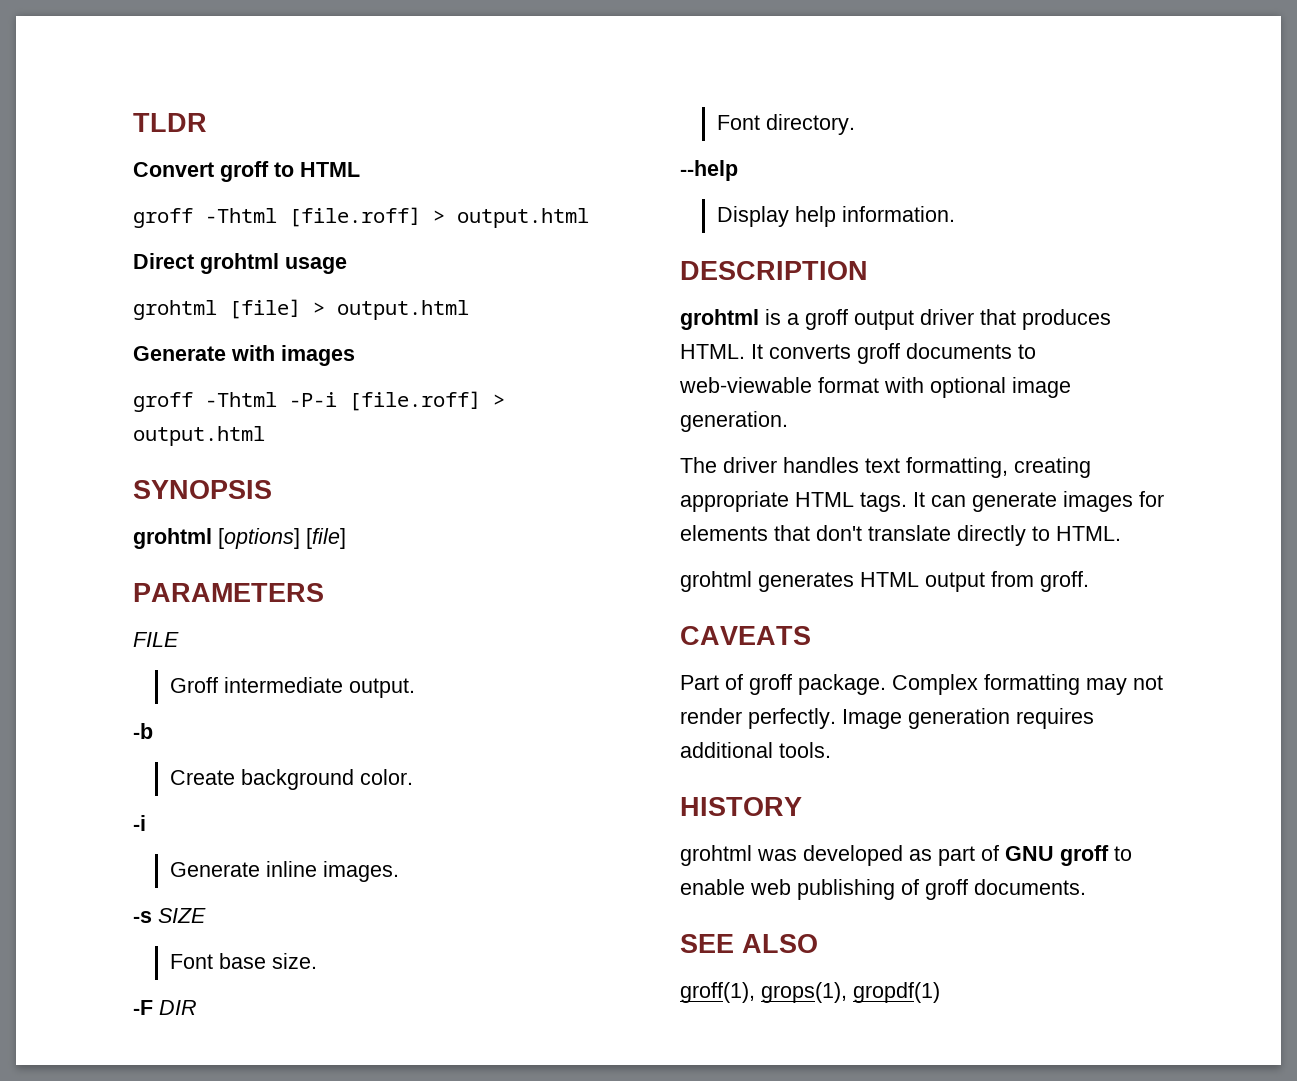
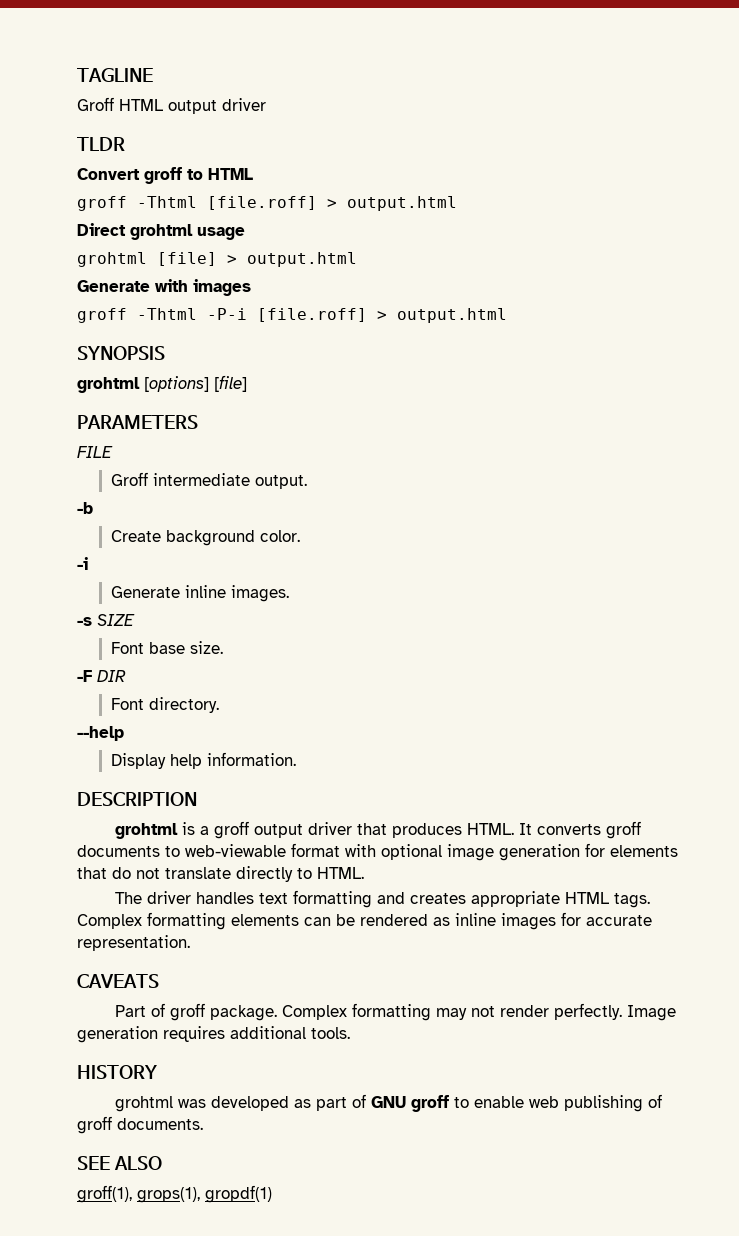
+ TAGLINE
+ Groff HTML output driver
- It converts groff documents to web-viewable format with optional image generation.
- The driver handles text formatting, creating appropriate HTML tags. It can generate images for elements that don't translate directly to HTML.
- grohtml generates HTML output from groff.
+ It converts groff documents to web-viewable format with optional image generation for elements that do not translate directly to HTML.
+ The driver handles text formatting and creates appropriate HTML tags. Complex formatting elements can be rendered as inline images for accurate representation.

